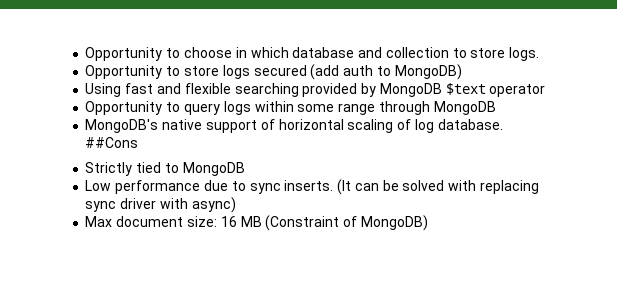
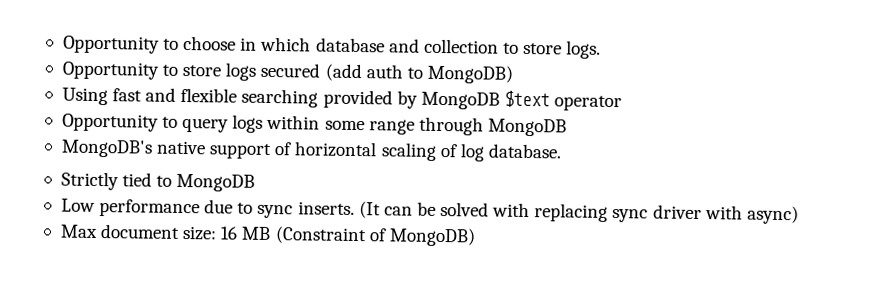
- ##Cons

